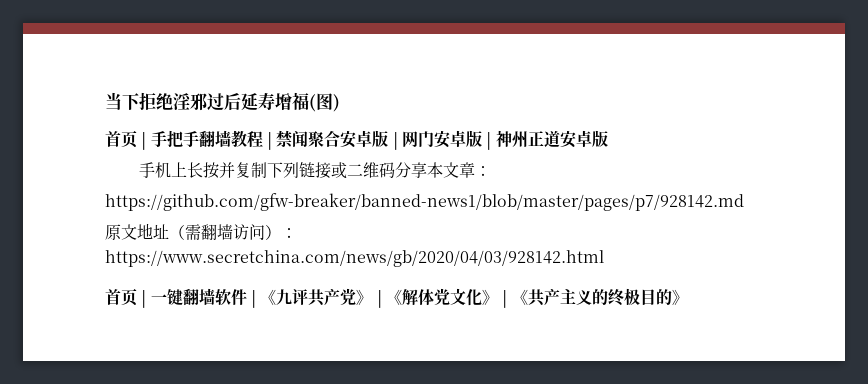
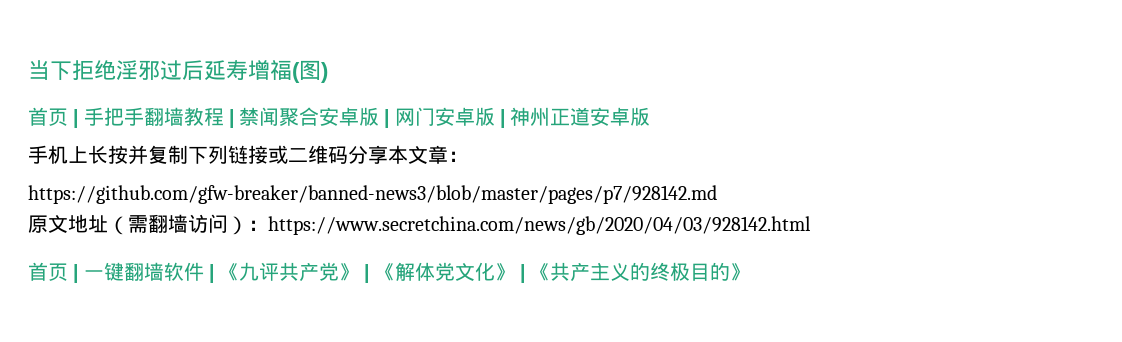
- https://github.com/gfw-breaker/banned-news1/blob/master/pages/p7/928142.md
+ https://github.com/gfw-breaker/banned-news3/blob/master/pages/p7/928142.md

